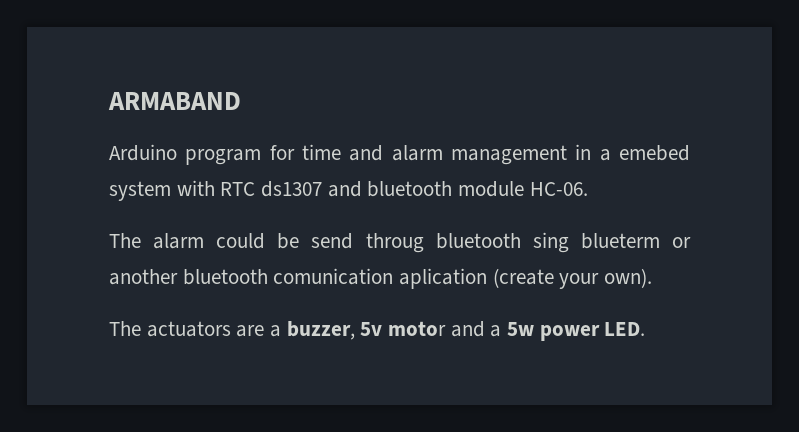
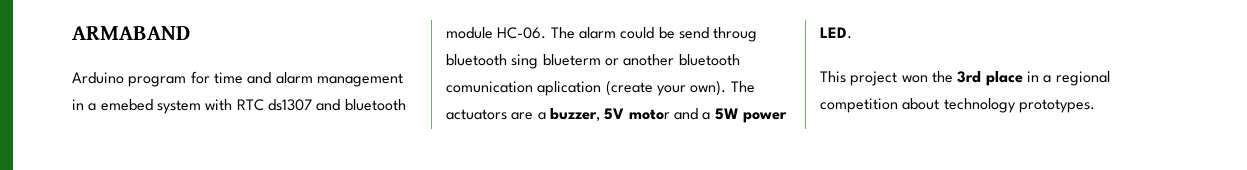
- Arduino program for time and alarm management in a emebed system with RTC ds1307 and bluetooth module HC-06.
- The alarm could be send throug bluetooth sing blueterm or another bluetooth comunication aplication (create your own).
- The actuators are a buzzer, 5v motor and a 5w power LED.
+ Arduino program for time and alarm management in a emebed system with RTC ds1307 and bluetooth module HC-06. The alarm could be send throug bluetooth sing blueterm or another bluetooth comunication aplication (create your own). The actuators are a buzzer, 5V motor and a 5W power LED.
+ This project won the 3rd place in a regional competition about technology prototypes.

